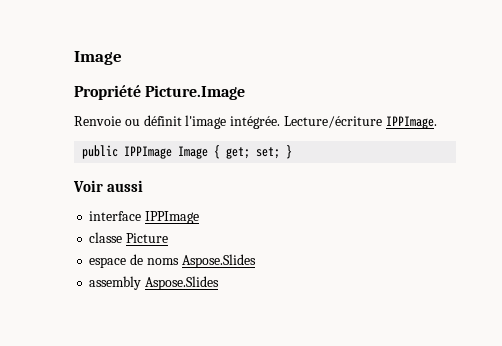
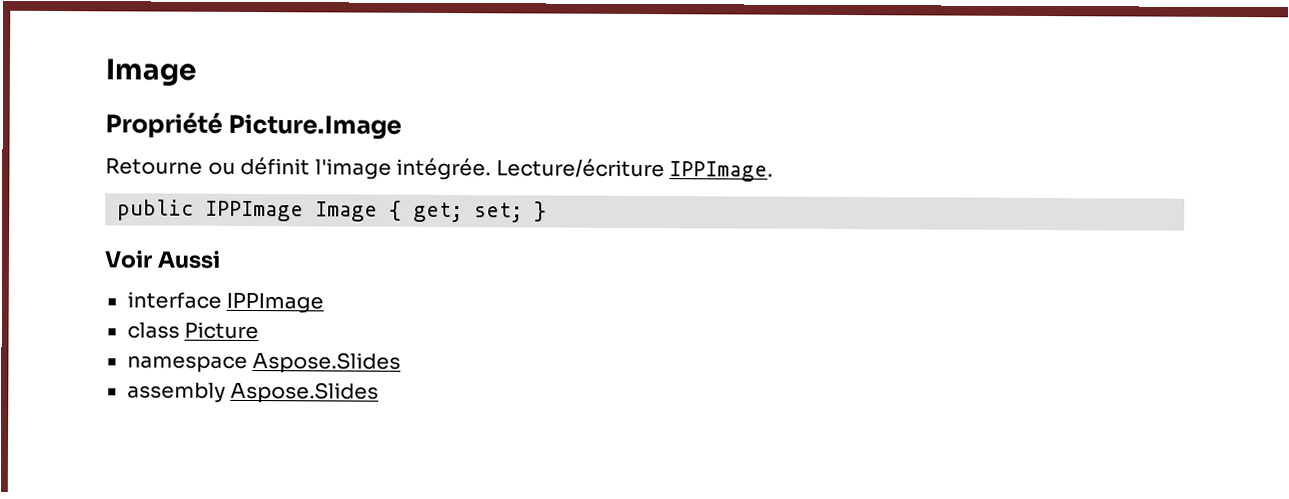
- Renvoie ou définit l'image intégrée.
+ Retourne ou définit l'image intégrée.
- Voir aussi
+ Voir Aussi
- classe Picture
+ class Picture
- espace de noms Aspose.Slides
+ namespace Aspose.Slides

